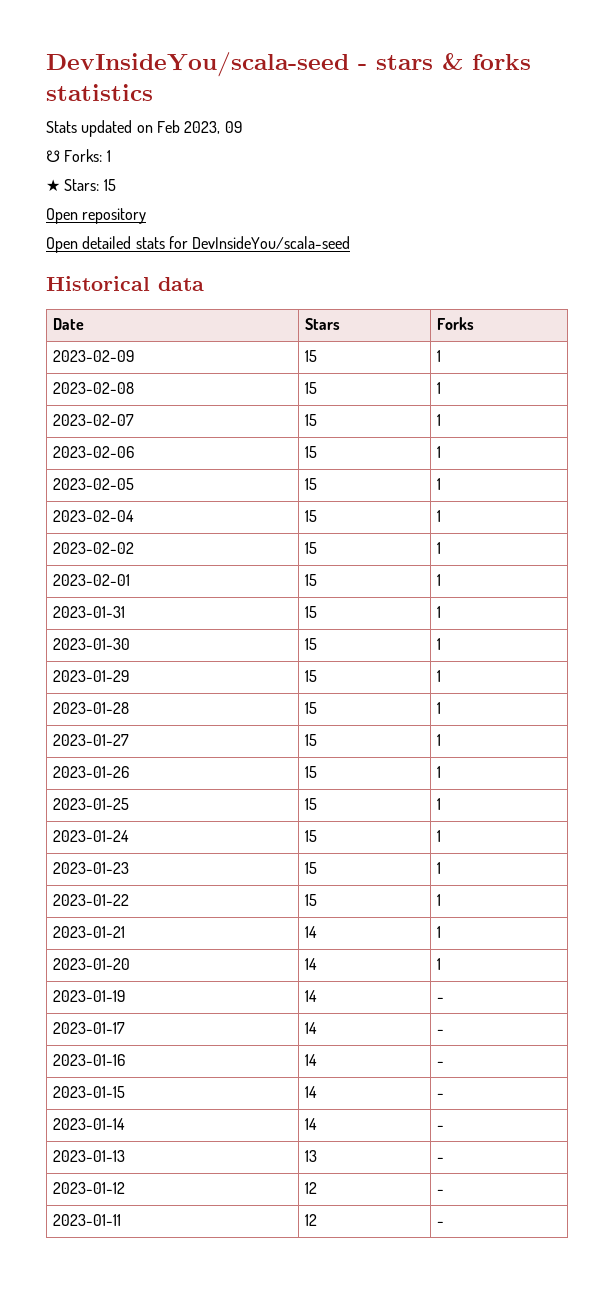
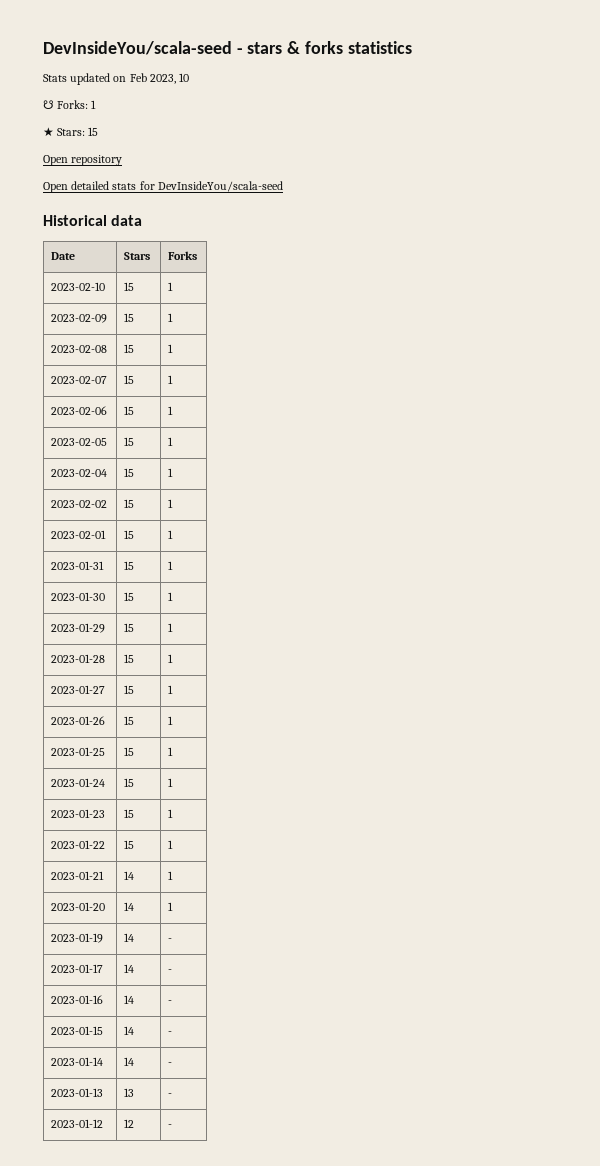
- Stats updated on Feb 2023, 09
+ Stats updated on Feb 2023, 10
+ 2023-02-10 | 15 | 1
- 2023-01-11 | 12 | -

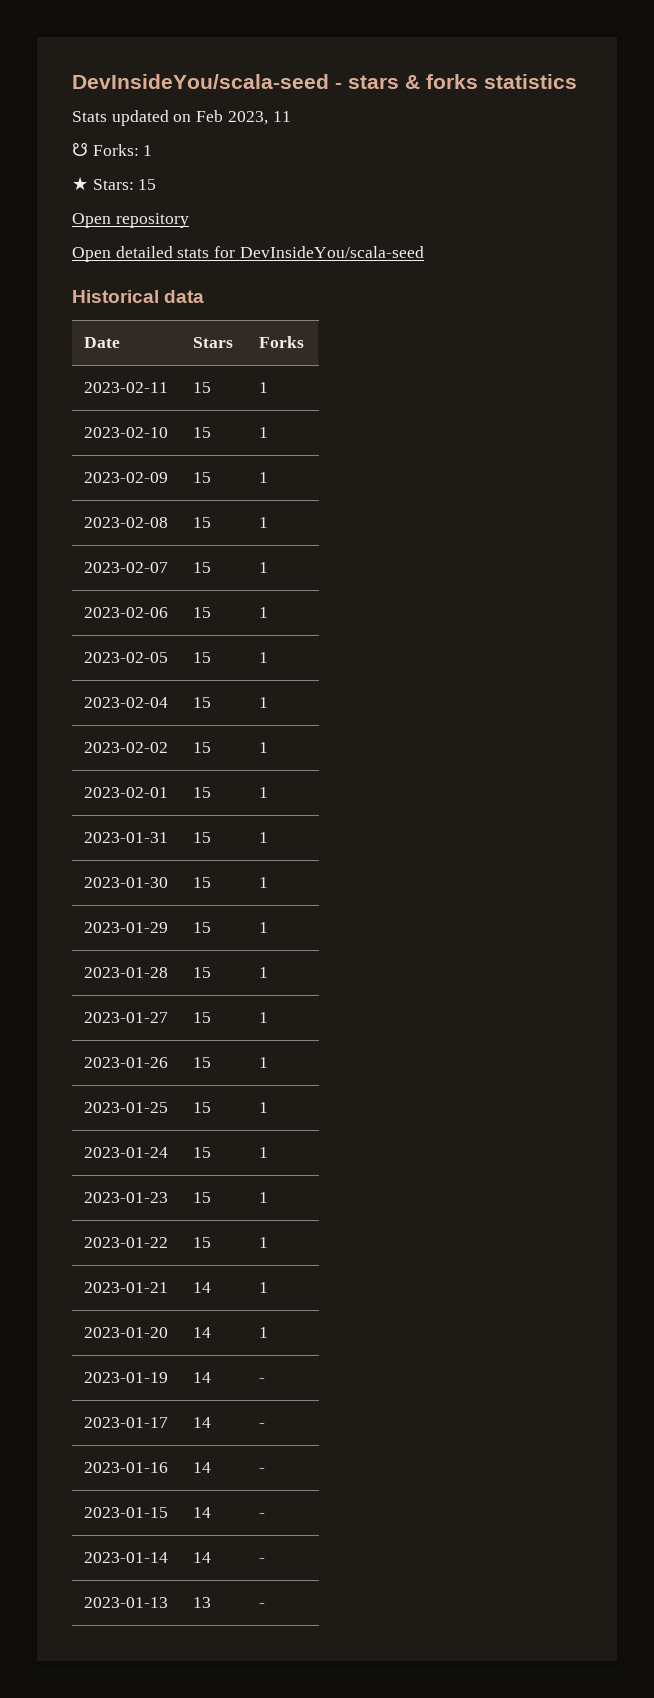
- Stats updated on Feb 2023, 10
+ Stats updated on Feb 2023, 11
+ 2023-02-11 | 15 | 1
- 2023-01-12 | 12 | -

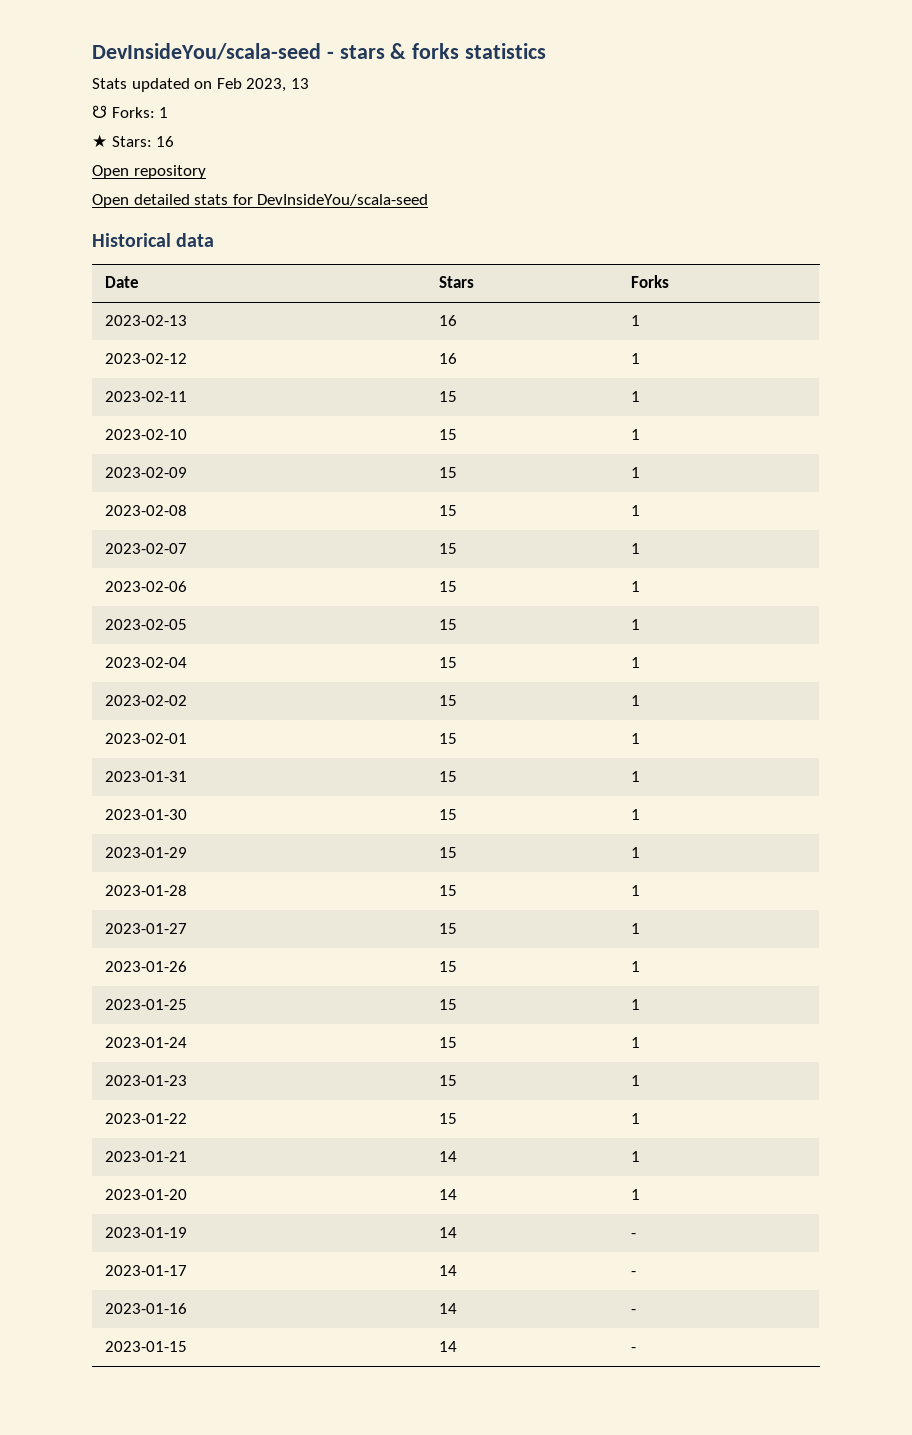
- Stats updated on Feb 2023, 11
+ Stats updated on Feb 2023, 13
- ★ Stars: 15
+ ★ Stars: 16
+ 2023-02-13 | 16 | 1
+ 2023-02-12 | 16 | 1
- 2023-01-14 | 14 | -
- 2023-01-13 | 13 | -

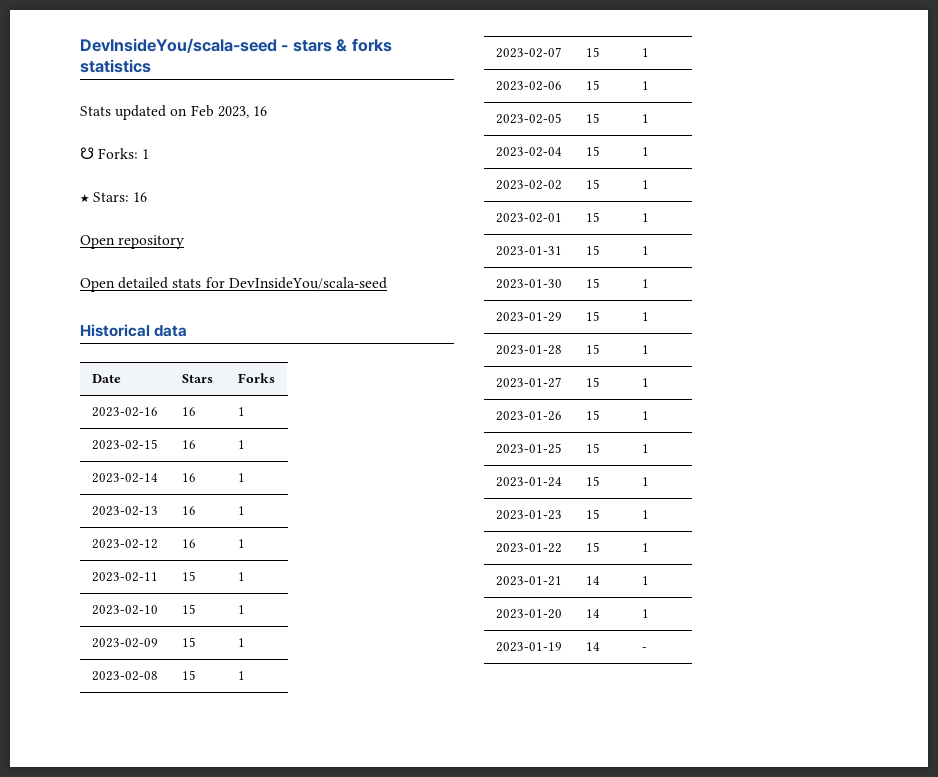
- Stats updated on Feb 2023, 13
+ Stats updated on Feb 2023, 16
+ 2023-02-16 | 16 | 1
+ 2023-02-15 | 16 | 1
+ 2023-02-14 | 16 | 1
- 2023-01-17 | 14 | -
- 2023-01-16 | 14 | -
- 2023-01-15 | 14 | -

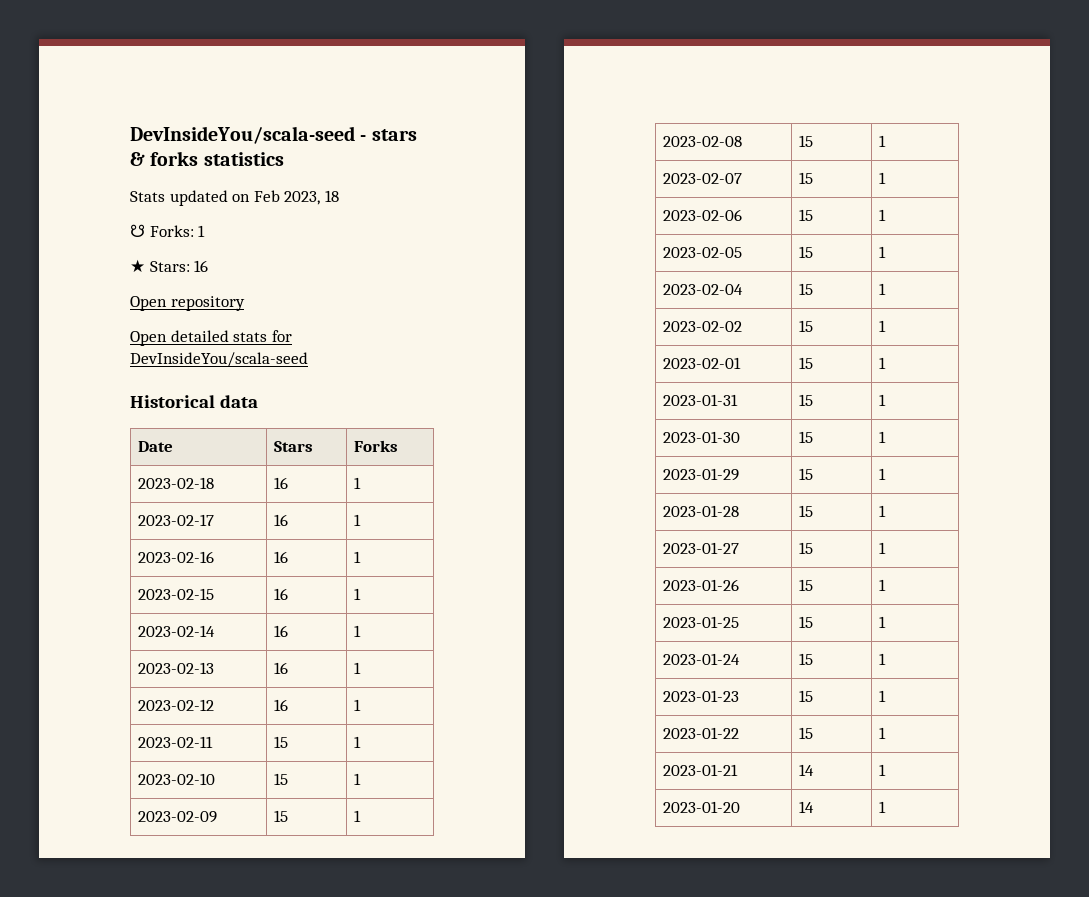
- Stats updated on Feb 2023, 16
+ Stats updated on Feb 2023, 18
+ 2023-02-18 | 16 | 1
+ 2023-02-17 | 16 | 1
- 2023-01-19 | 14 | -

